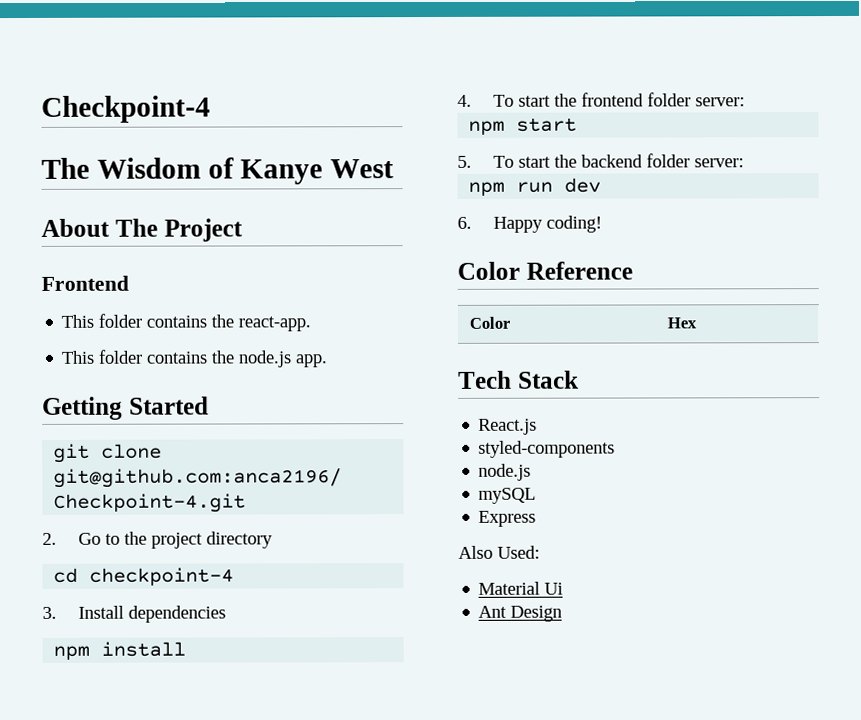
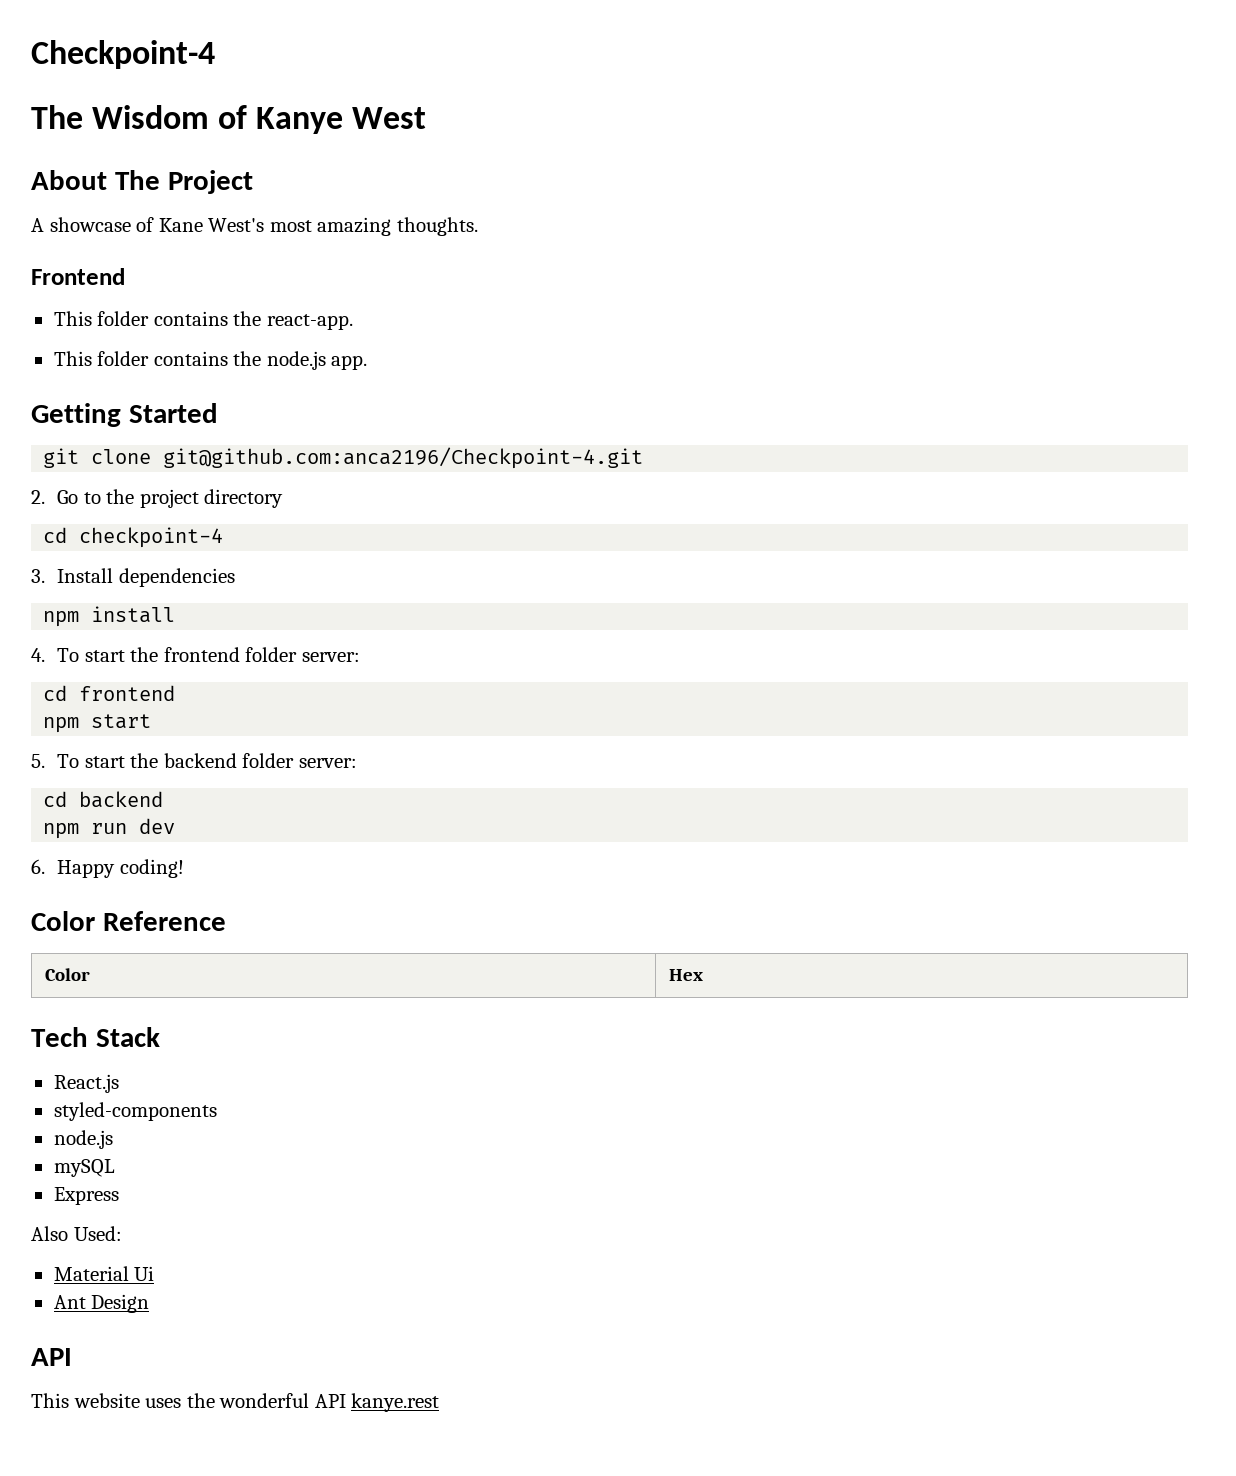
+ A showcase of Kane West's most amazing thoughts.
+ cd frontend
+ cd backend
  Ant Design
+ API
+ This website uses the wonderful API kanye.rest

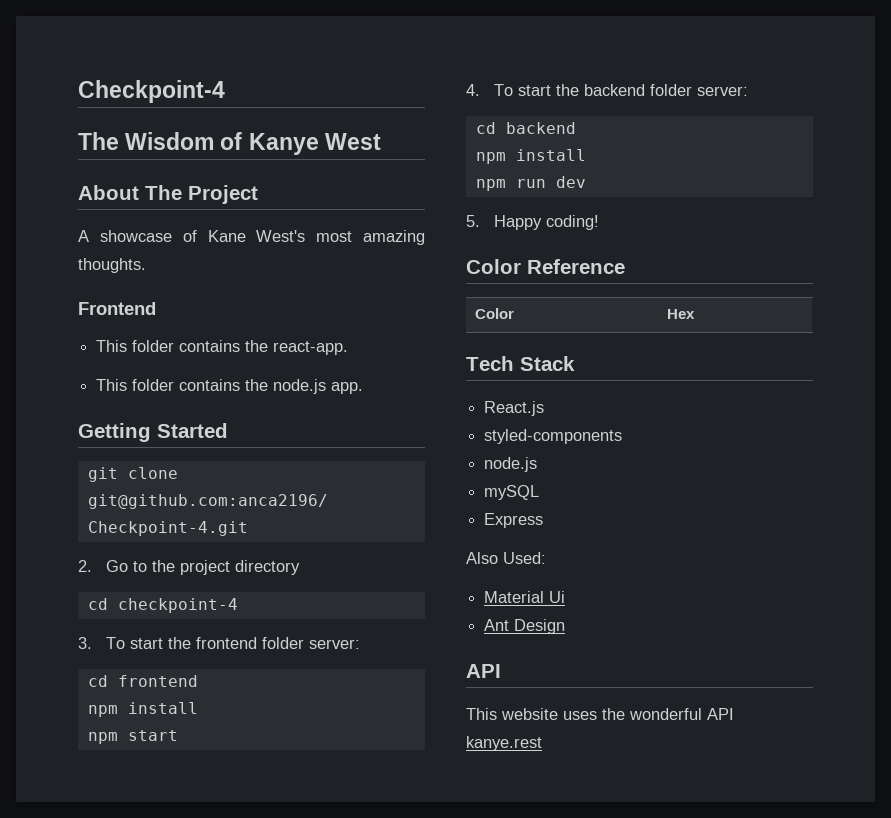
- 3. Install dependencies
- npm install
- 4. To start the frontend folder server:
+ 3. To start the frontend folder server:
  cd frontend
+ npm install
- 5. To start the backend folder server:
+ 4. To start the backend folder server:
  cd backend
+ npm install
- 6. Happy coding!
+ 5. Happy coding!

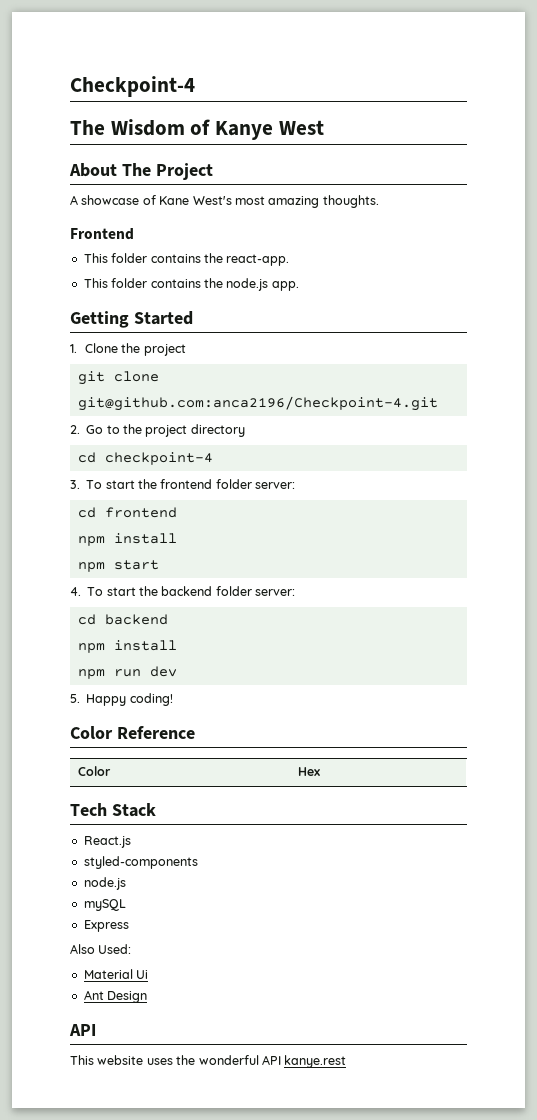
+ 1. Clone the project

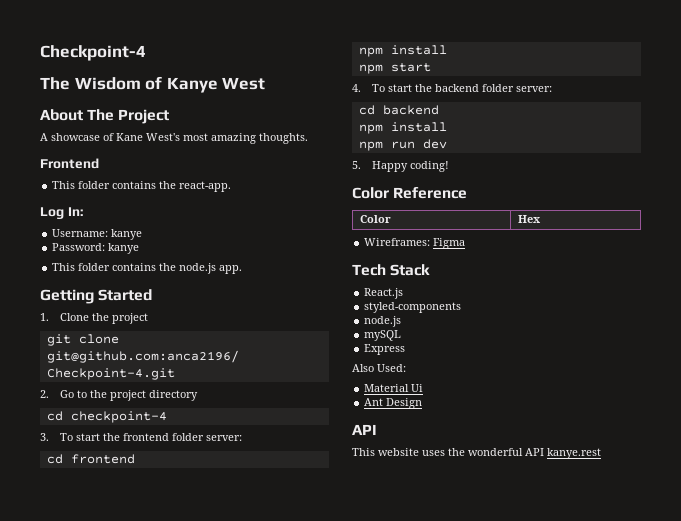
+ Log In:
+ Username: kanye
+ Password: kanye
+ Wireframes: Figma

